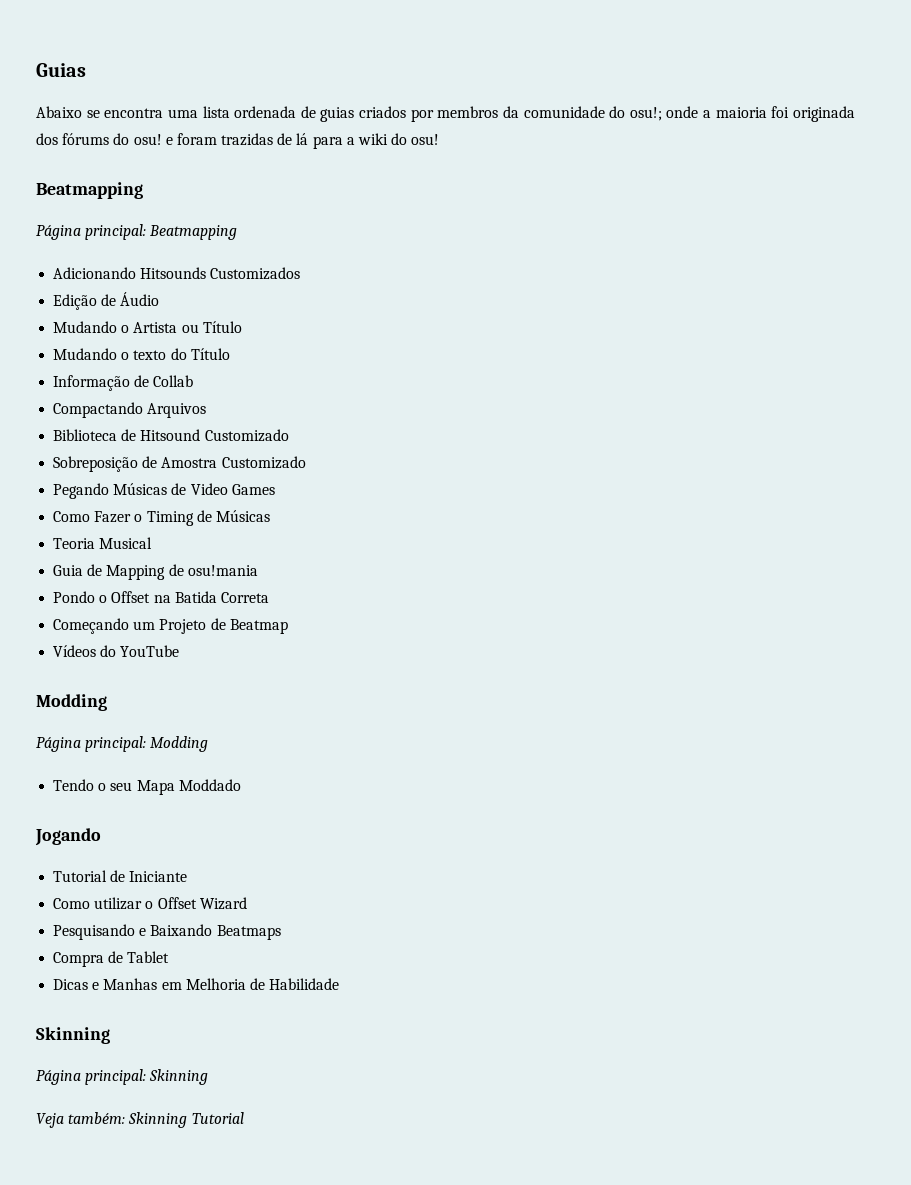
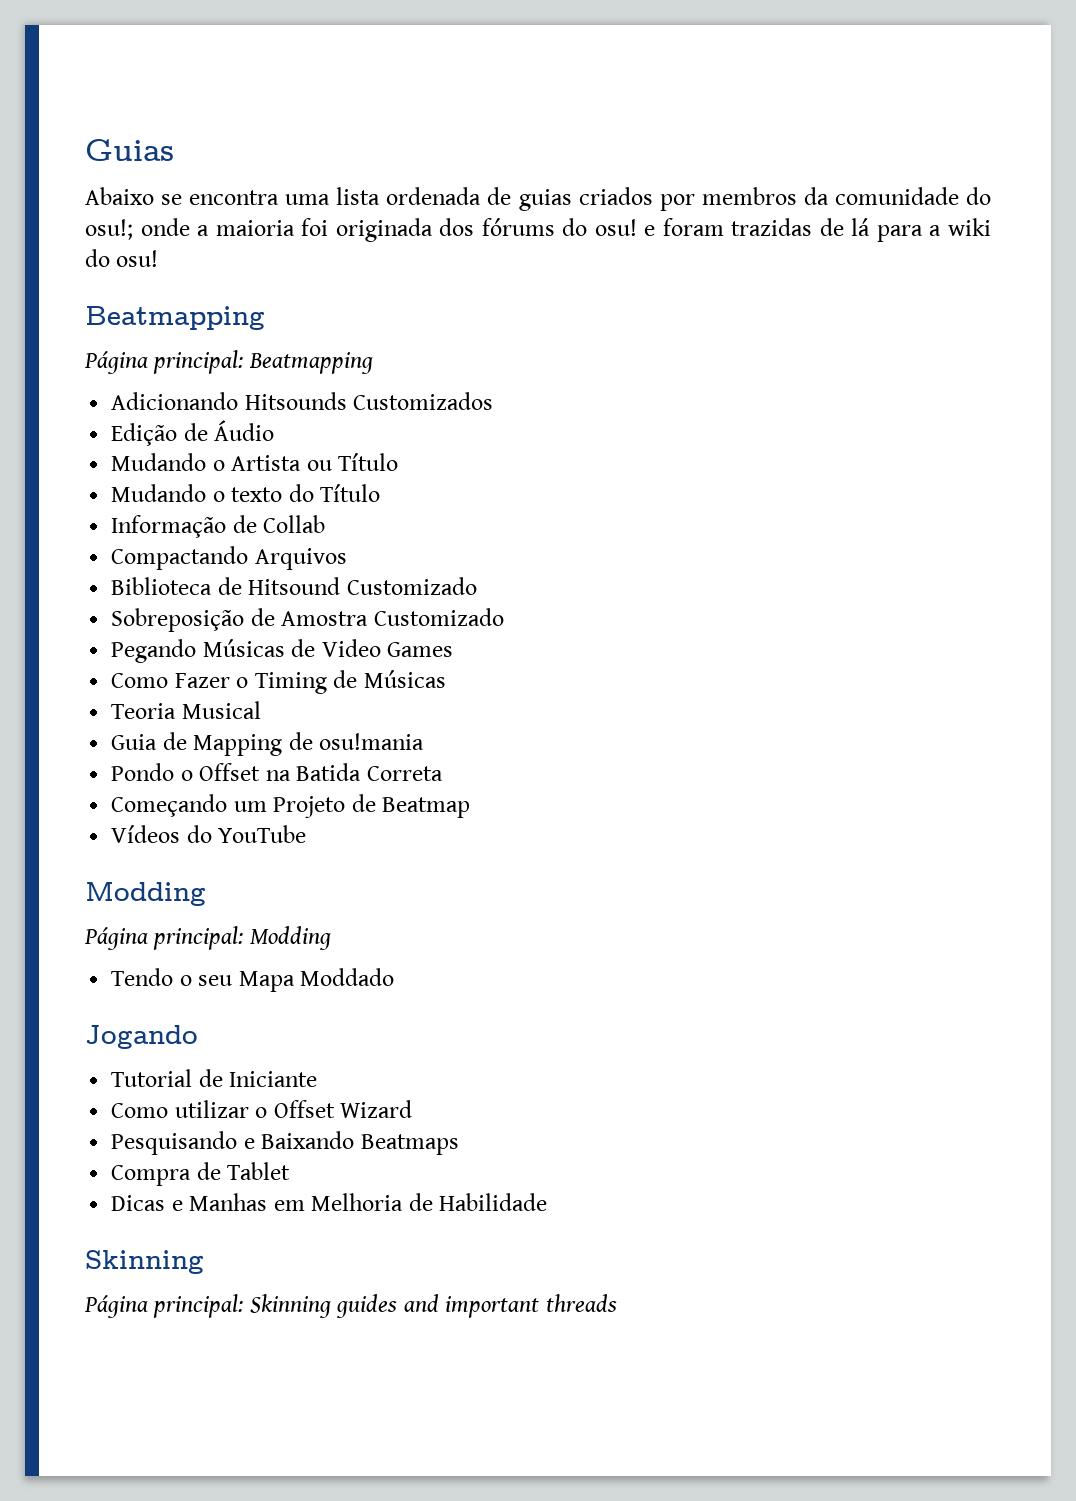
- Página principal: Skinning
- Veja também: Skinning Tutorial
+ Página principal: Skinning guides and important threads

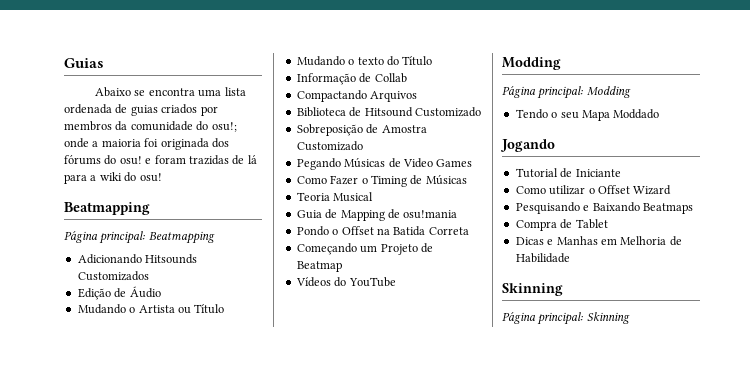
- Página principal: Skinning guides and important threads
+ Página principal: Skinning

